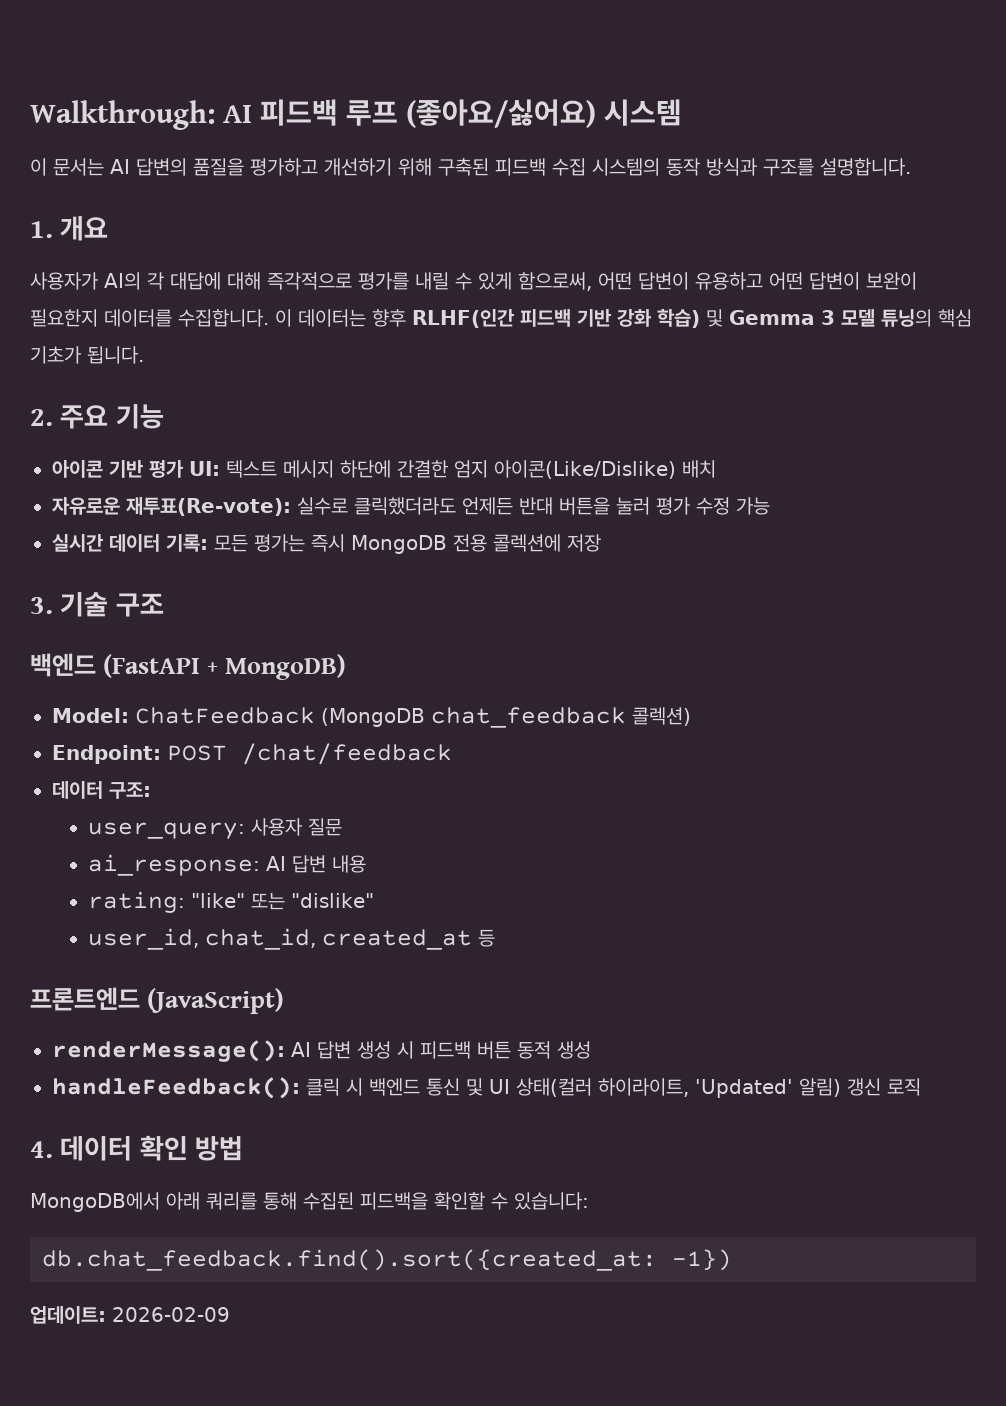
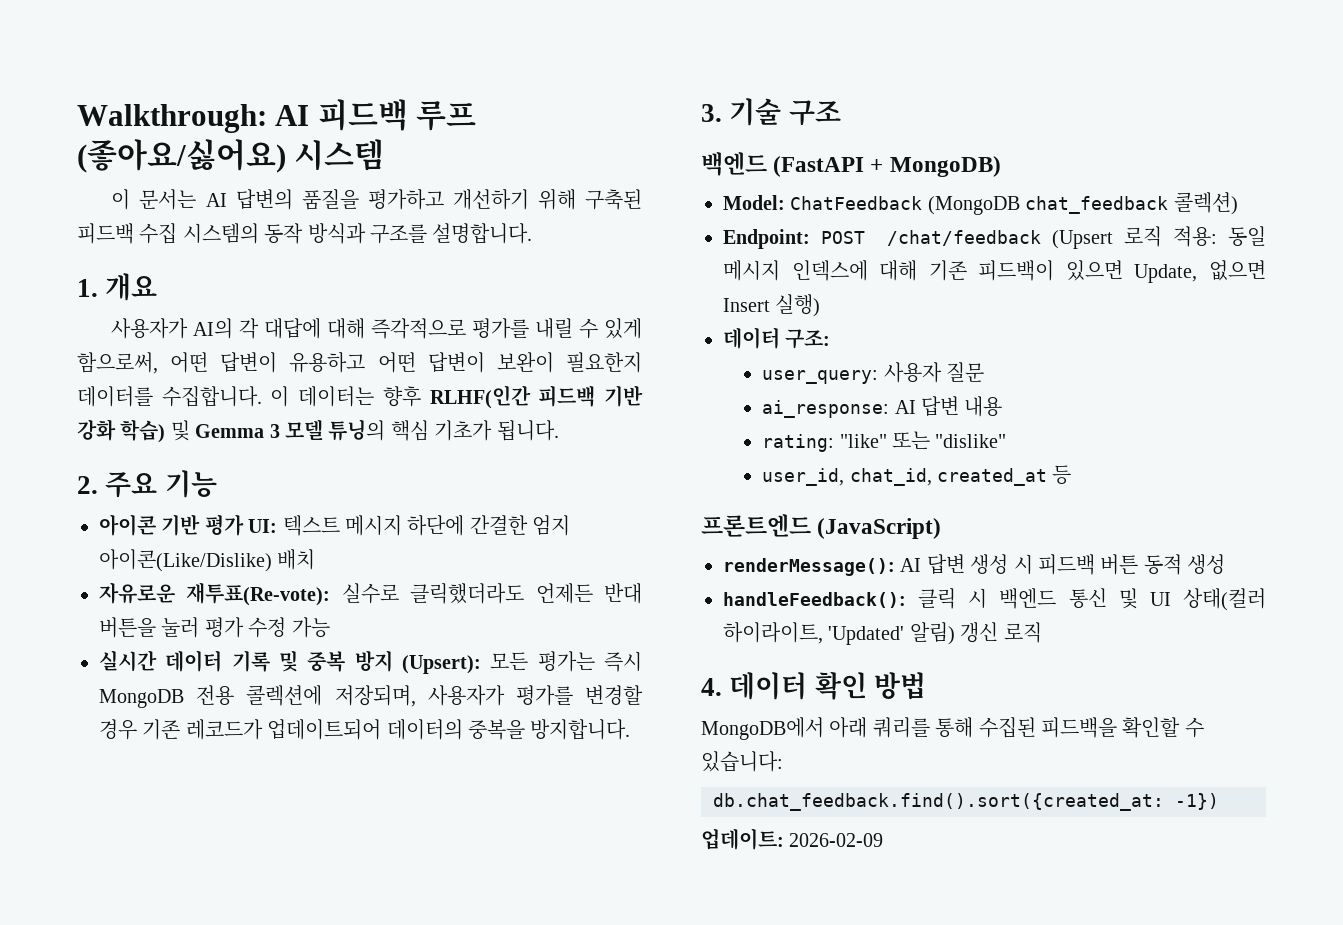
- 실시간 데이터 기록: 모든 평가는 즉시 MongoDB 전용 콜렉션에 저장
+ 실시간 데이터 기록 및 중복 방지 (Upsert): 모든 평가는 즉시 MongoDB 전용 콜렉션에 저장되며, 사용자가 평가를 변경할 경우 기존 레코드가 업데이트되어 데이터의 중복을 방지합니다.
- Endpoint: POST /chat/feedback
+ Endpoint: POST /chat/feedback (Upsert 로직 적용: 동일 메시지 인덱스에 대해 기존 피드백이 있으면 Update, 없으면 Insert 실행)

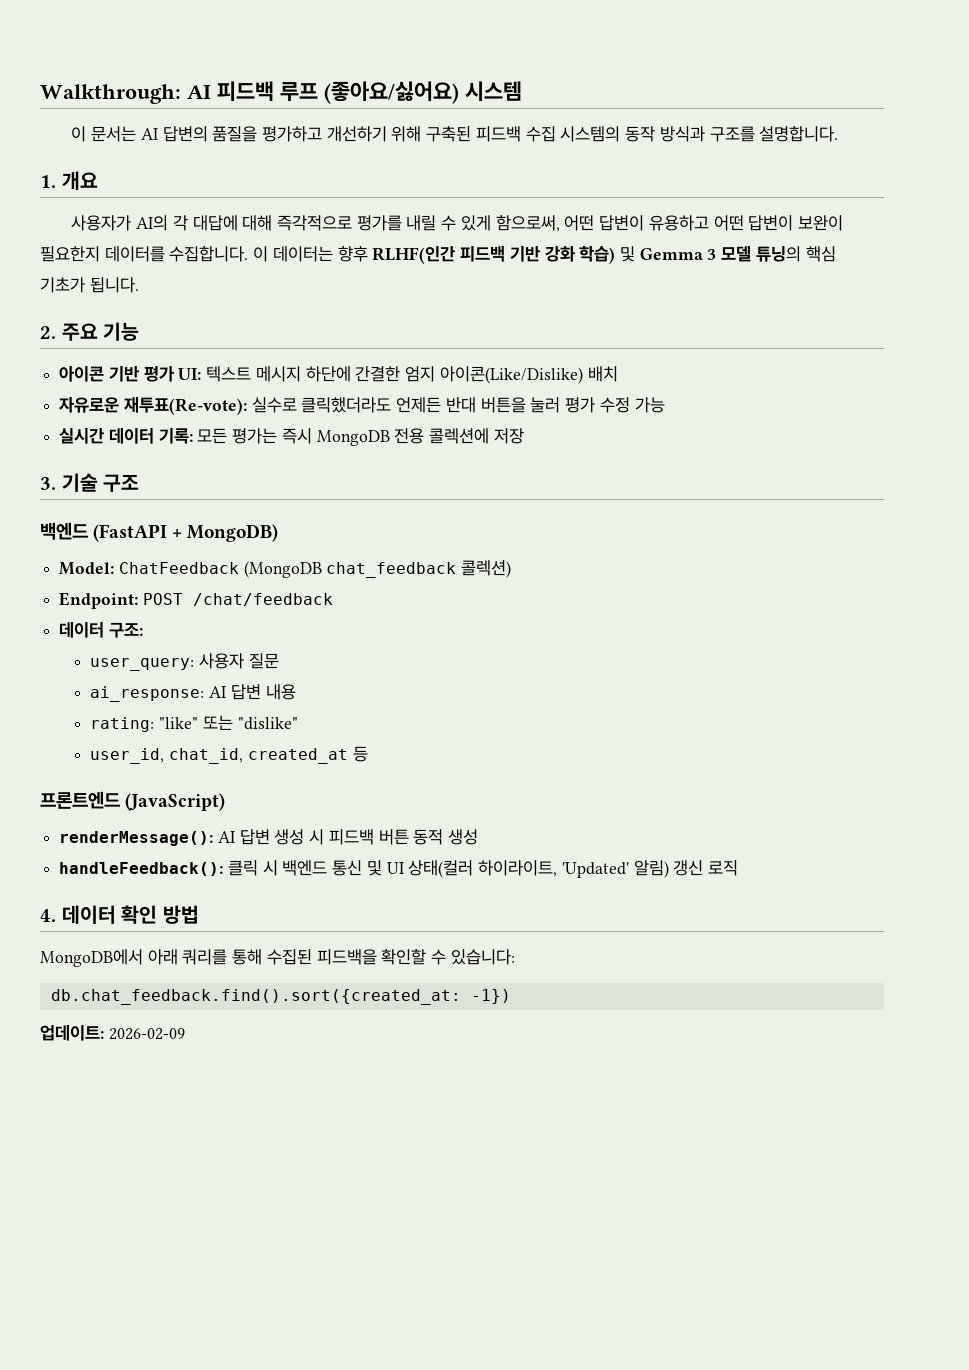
- 실시간 데이터 기록 및 중복 방지 (Upsert): 모든 평가는 즉시 MongoDB 전용 콜렉션에 저장되며, 사용자가 평가를 변경할 경우 기존 레코드가 업데이트되어 데이터의 중복을 방지합니다.
+ 실시간 데이터 기록: 모든 평가는 즉시 MongoDB 전용 콜렉션에 저장
- Endpoint: POST /chat/feedback (Upsert 로직 적용: 동일 메시지 인덱스에 대해 기존 피드백이 있으면 Update, 없으면 Insert 실행)
+ Endpoint: POST /chat/feedback

